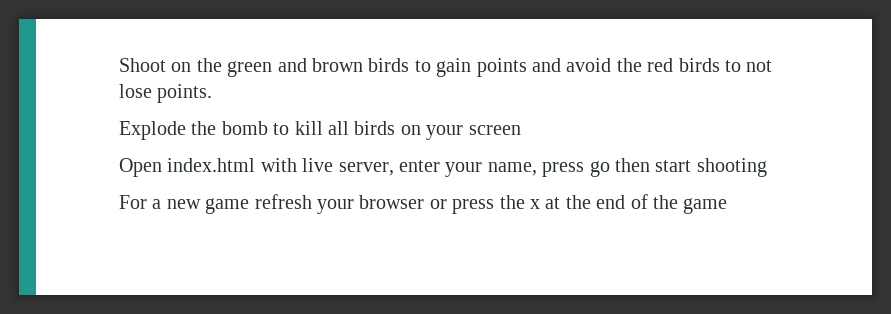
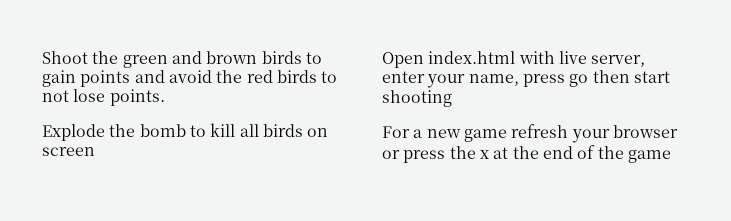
- Shoot on the green and brown birds to gain points and avoid the red birds to not lose points.
+ Shoot the green and brown birds to gain points and avoid the red birds to not lose points.
- Explode the bomb to kill all birds on your screen
+ Explode the bomb to kill all birds on screen

